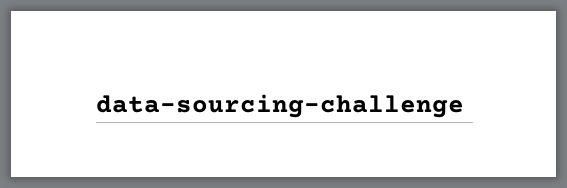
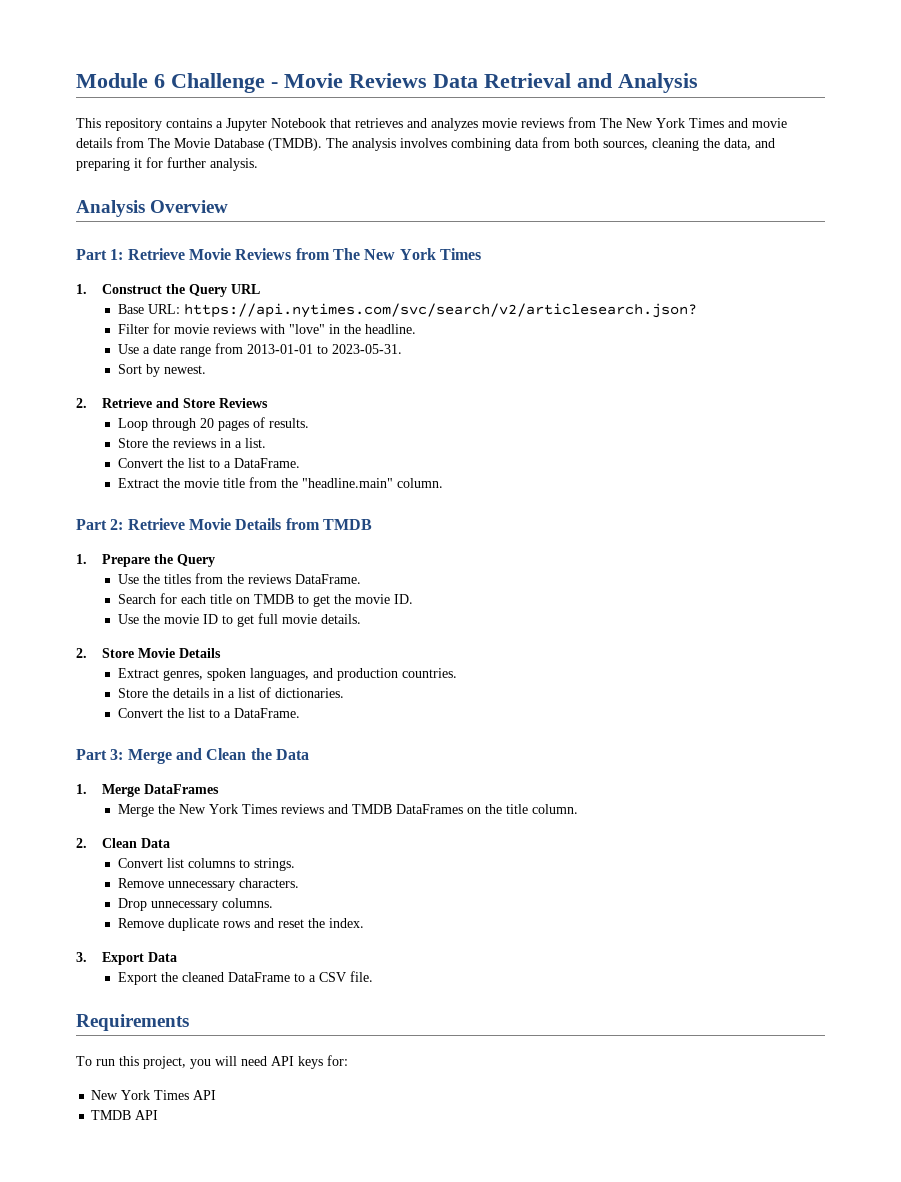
- data-sourcing-challenge
+ Module 6 Challenge - Movie Reviews Data Retrieval and Analysis
+ This repository contains a Jupyter Notebook that retrieves and analyzes movie reviews from The New York Times and movie details from The Movie Database (TMDB). The analysis involves combining data from both sources, cleaning the data, and preparing it for further analysis.
+ Analysis Overview
+ Part 1: Retrieve Movie Reviews from The New York Times
+ 1. Construct the Query URL
+ Base URL: https://api.nytimes.com/svc/search/v2/articlesearch.json?
+ Filter for movie reviews with "love" in the headline.
+ Use a date range from 2013-01-01 to 2023-05-31.
+ Sort by newest.
+ 2. Retrieve and Store Reviews
+ Loop through 20 pages of results.
+ Store the reviews in a list.
+ Convert the list to a DataFrame.
+ Extract the movie title from the "headline.main" column.
+ Part 2: Retrieve Movie Details from TMDB
+ 1. Prepare the Query
+ Use the titles from the reviews DataFrame.
+ Search for each title on TMDB to get the movie ID.
+ Use the movie ID to get full movie details.
+ 2. Store Movie Details
+ Extract genres, spoken languages, and production countries.
+ Store the details in a list of dictionaries.
+ Convert the list to a DataFrame.
+ Part 3: Merge and Clean the Data
+ 1. Merge DataFrames
+ Merge the New York Times reviews and TMDB DataFrames on the title column.
+ 2. Clean Data
+ Convert list columns to strings.
+ Remove unnecessary characters.
+ Drop unnecessary columns.
+ Remove duplicate rows and reset the index.
+ 3. Export Data
+ Export the cleaned DataFrame to a CSV file.
+ Requirements
+ To run this project, you will need API keys for:
+ New York Times API
+ TMDB API

